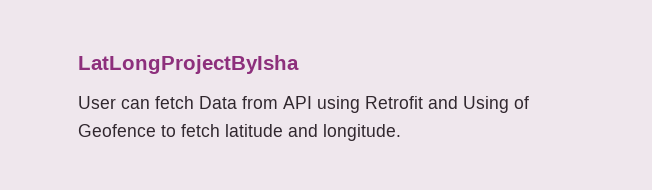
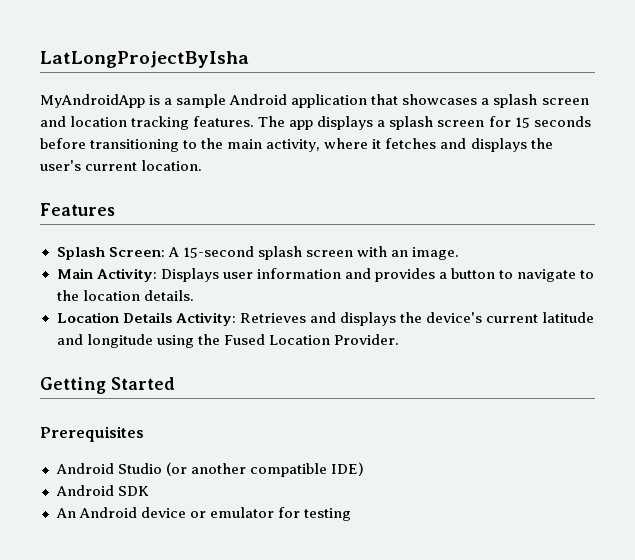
- User can fetch Data from API using Retrofit and Using of Geofence to fetch latitude and longitude.
+ MyAndroidApp is a sample Android application that showcases a splash screen and location tracking features. The app displays a splash screen for 15 seconds before transitioning to the main activity, where it fetches and displays the user's current location.
+ Features
+ Splash Screen: A 15-second splash screen with an image.
+ Main Activity: Displays user information and provides a button to navigate to the location details.
+ Location Details Activity: Retrieves and displays the device's current latitude and longitude using the Fused Location Provider.
+ Getting Started
+ Prerequisites
+ Android Studio (or another compatible IDE)
+ Android SDK
+ An Android device or emulator for testing

